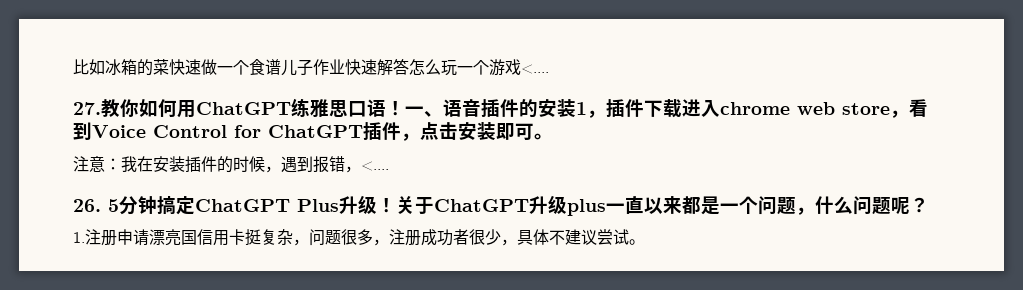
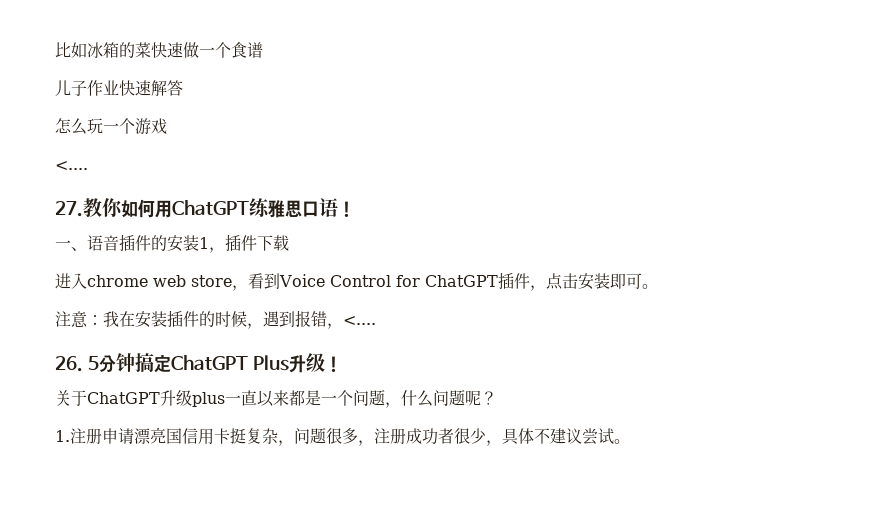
- 比如冰箱的菜快速做一个食谱儿子作业快速解答怎么玩一个游戏<....
+ 比如冰箱的菜快速做一个食谱
+ 儿子作业快速解答
+ 怎么玩一个游戏
+ <....
- 27.教你如何用ChatGPT练雅思口语！一、语音插件的安装1，插件下载进入chrome web store，看到Voice Control for ChatGPT插件，点击安装即可。
+ 27.教你如何用ChatGPT练雅思口语！
+ 一、语音插件的安装1，插件下载
+ 进入chrome web store，看到Voice Control for ChatGPT插件，点击安装即可。
- 26. 5分钟搞定ChatGPT Plus升级！关于ChatGPT升级plus一直以来都是一个问题，什么问题呢？
+ 26. 5分钟搞定ChatGPT Plus升级！
+ 关于ChatGPT升级plus一直以来都是一个问题，什么问题呢？

